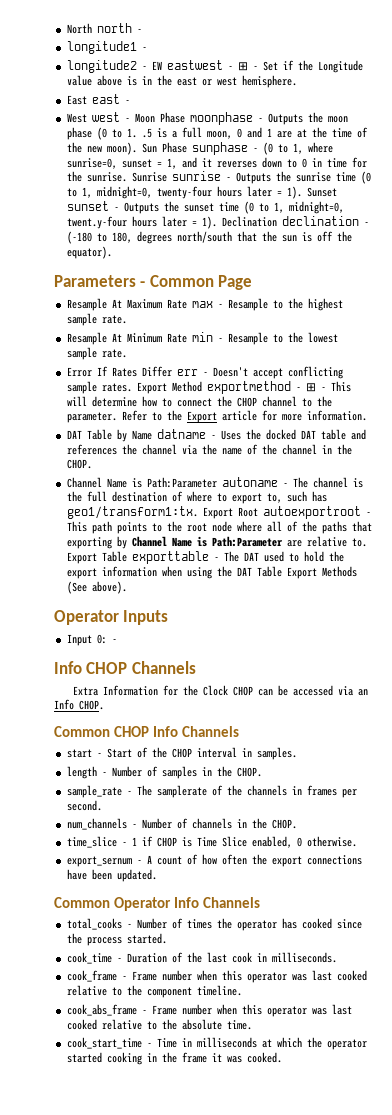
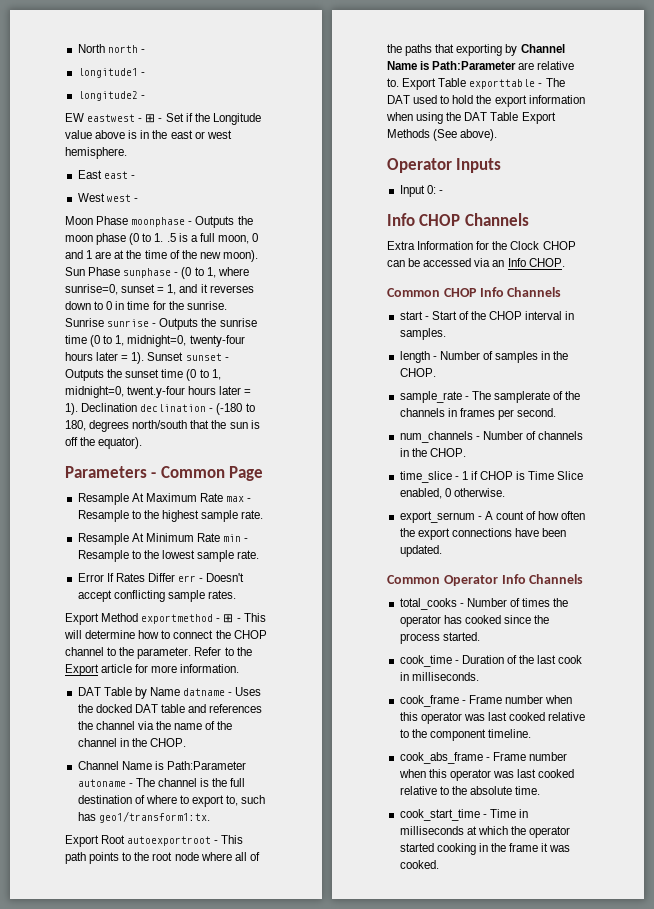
- longitude2 - EW eastwest - ⊞ - Set if the Longitude value above is in the east or west hemisphere.
+ longitude2 -
+ EW eastwest - ⊞ - Set if the Longitude value above is in the east or west hemisphere.
- West west - Moon Phase moonphase - Outputs the moon phase (0 to 1. .5 is a full moon, 0 and 1 are at the time of the new moon).
+ West west -
+ Moon Phase moonphase - Outputs the moon phase (0 to 1. .5 is a full moon, 0 and 1 are at the time of the new moon).
- Error If Rates Differ err - Doesn't accept conflicting sample rates. Export Method exportmethod - ⊞ - This will determine how to connect the CHOP channel to the parameter.
+ Error If Rates Differ err - Doesn't accept conflicting sample rates.
+ Export Method exportmethod - ⊞ - This will determine how to connect the CHOP channel to the parameter.
- Channel Name is Path:Parameter autoname - The channel is the full destination of where to export to, such has geo1/transform1:tx. Export Root autoexportroot - This path points to the root node where all of the paths that exporting by Channel Name is Path:Parameter are relative to.
+ Channel Name is Path:Parameter autoname - The channel is the full destination of where to export to, such has geo1/transform1:tx.
+ Export Root autoexportroot - This path points to the root node where all of the paths that exporting by Channel Name is Path:Parameter are relative to.

